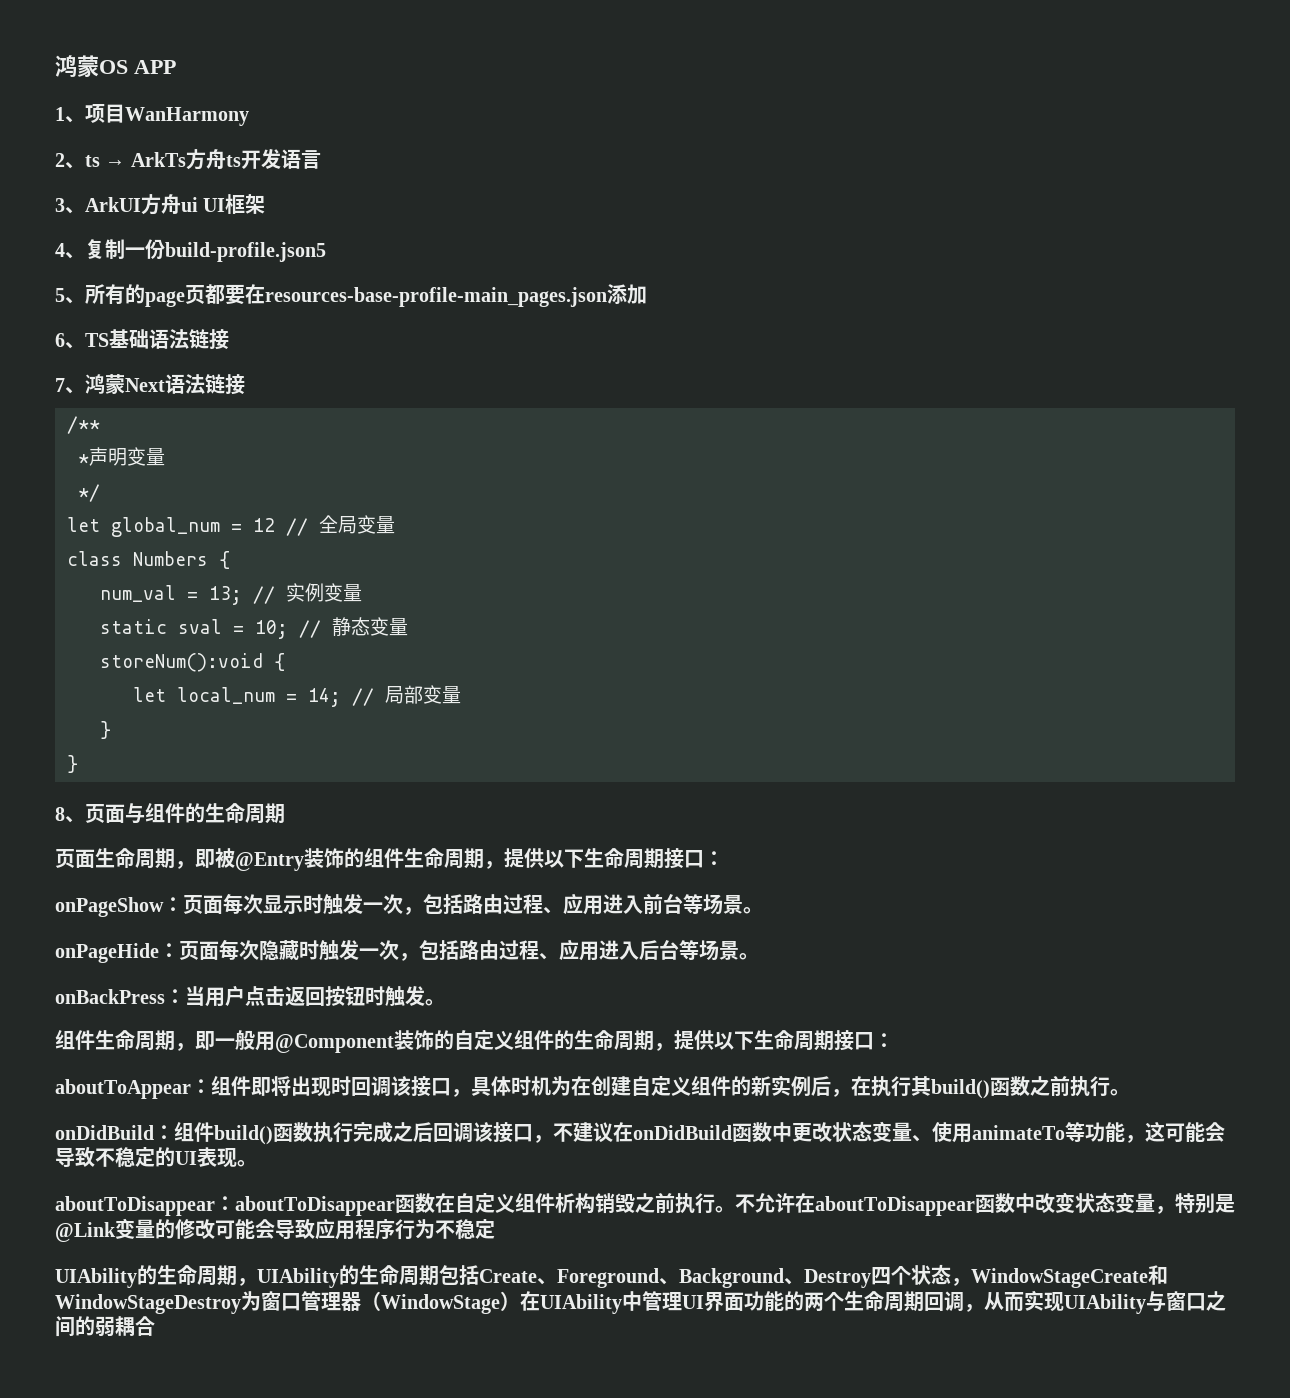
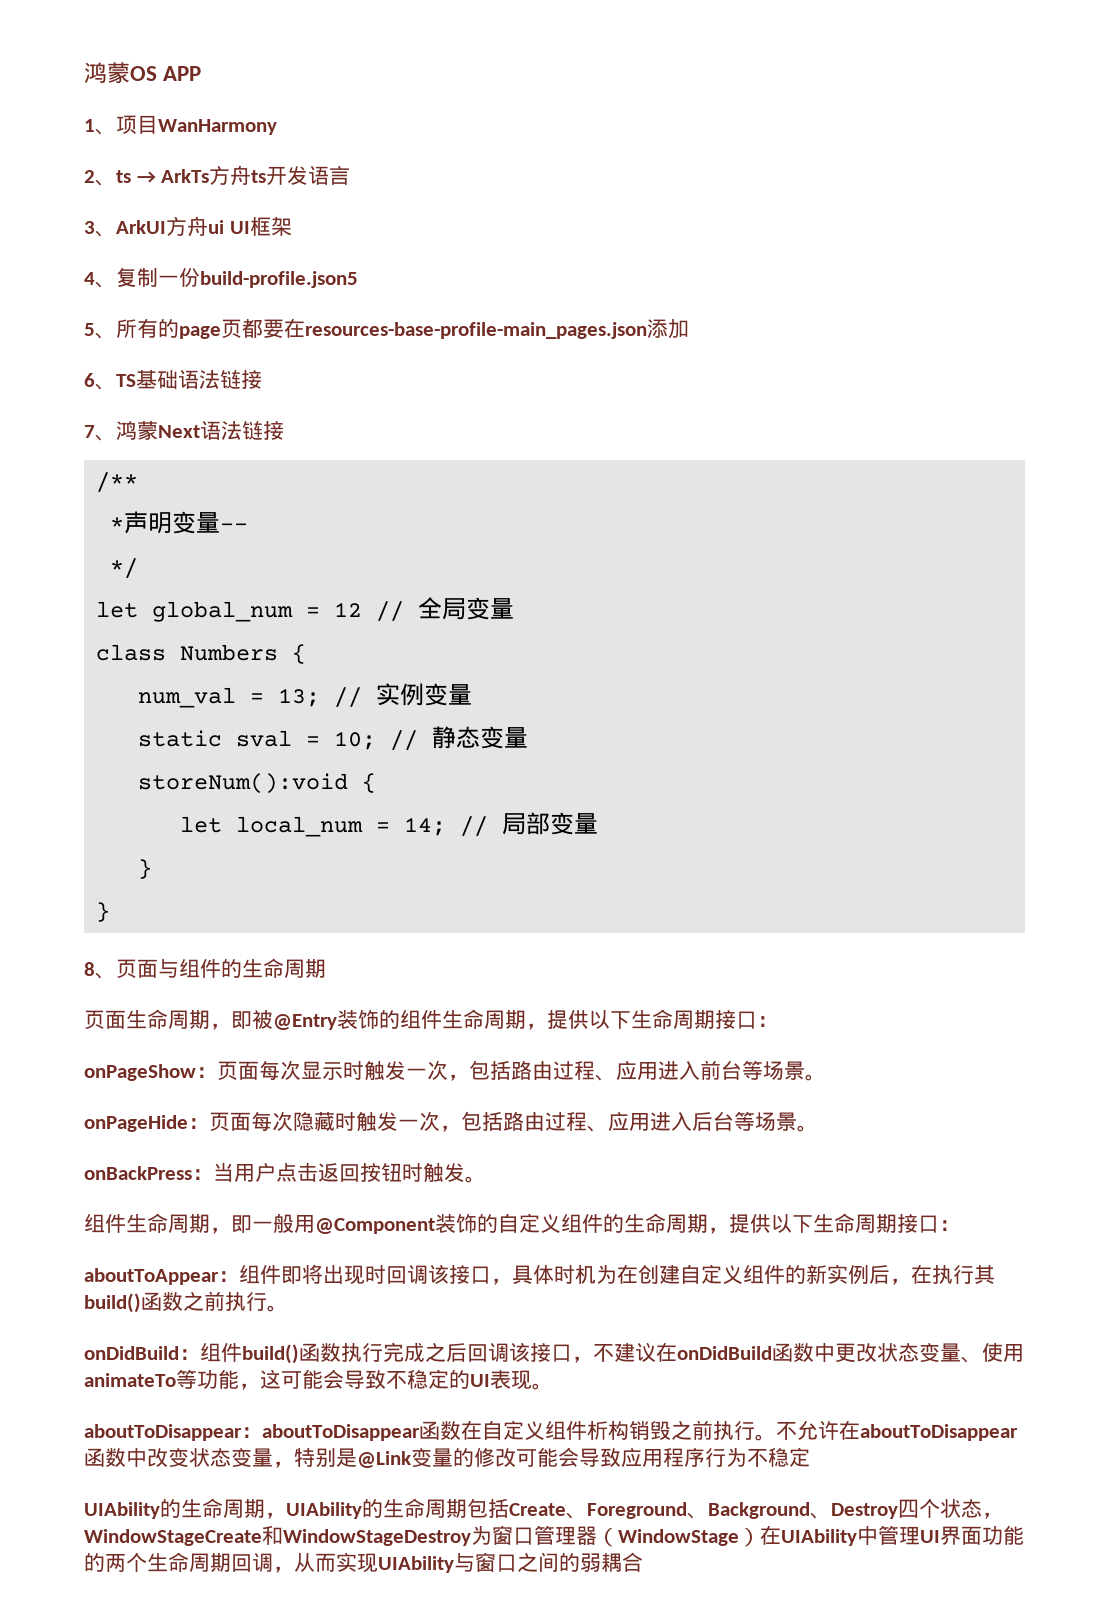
- *声明变量
+ *声明变量--

